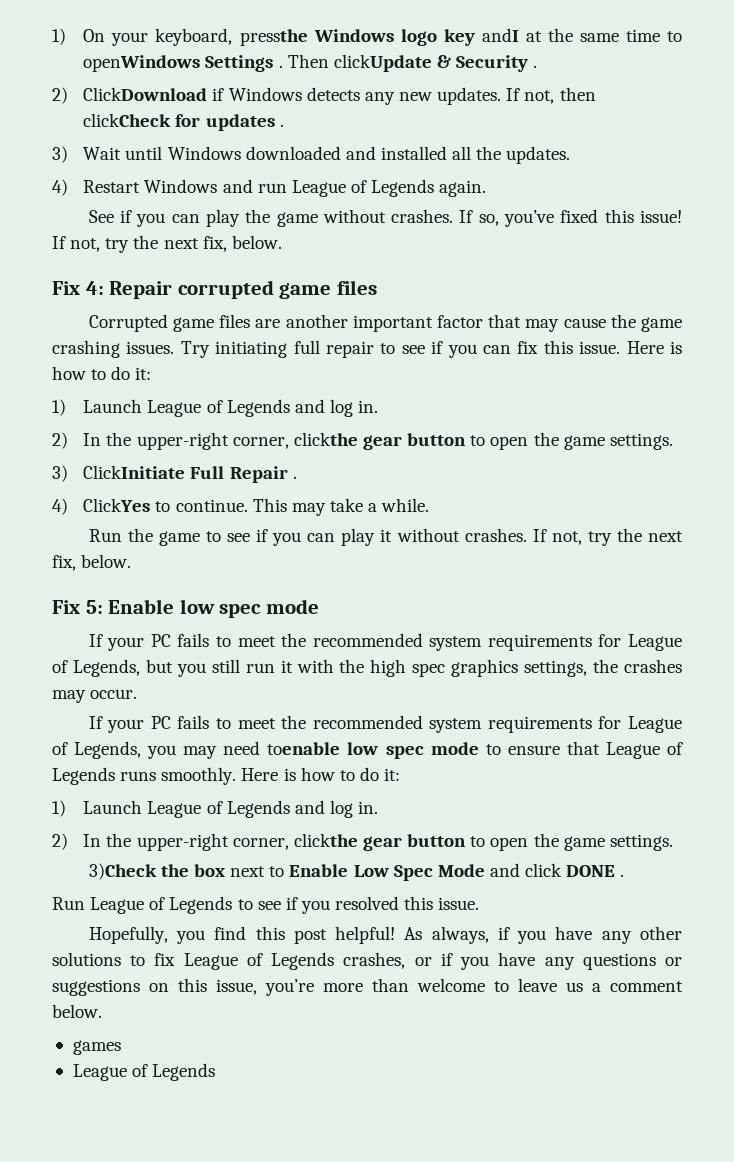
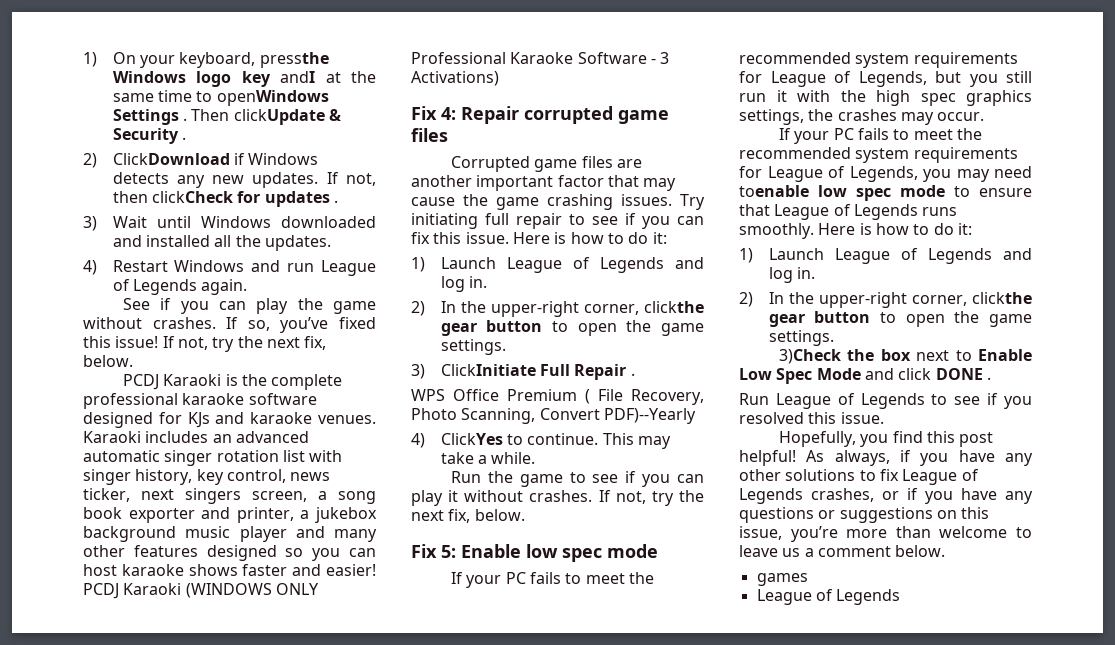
+ PCDJ Karaoki is the complete professional karaoke software designed for KJs and karaoke venues. Karaoki includes an advanced automatic singer rotation list with singer history, key control, news ticker, next singers screen, a song book exporter and printer, a jukebox background music player and many other features designed so you can host karaoke shows faster and easier! PCDJ Karaoki (WINDOWS ONLY Professional Karaoke Software - 3 Activations)
+ WPS Office Premium ( File Recovery, Photo Scanning, Convert PDF)--Yearly

